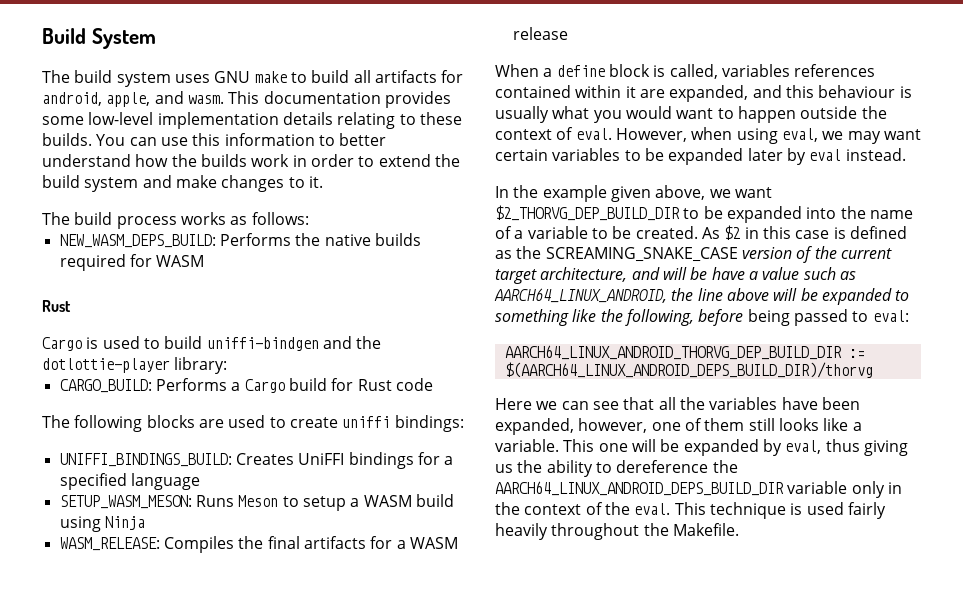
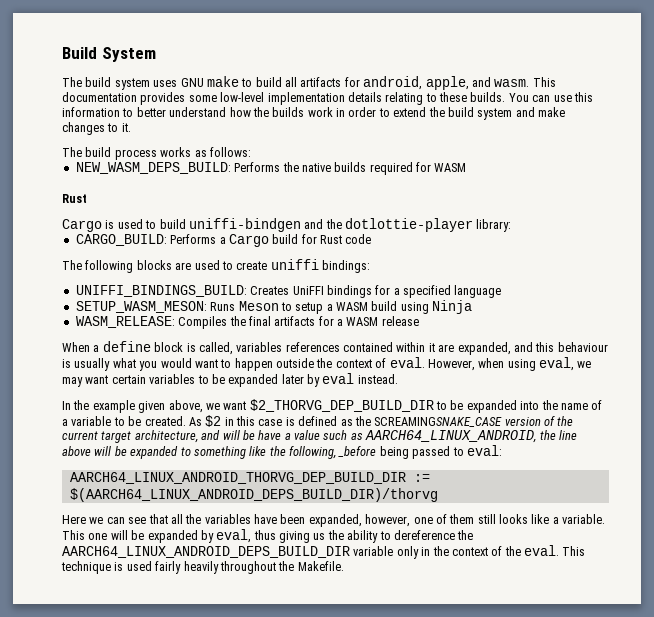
- As $2 in this case is defined as the SCREAMING_SNAKE_CASE version of the current target architecture, and will be have a value such as AARCH64_LINUX_ANDROID, the line above will be expanded to something like the following, before being passed to eval:
+ As $2 in this case is defined as the SCREAMINGSNAKE_CASE version of the current target architecture, and will be have a value such as AARCH64_LINUX_ANDROID, the line above will be expanded to something like the following, _before being passed to eval:

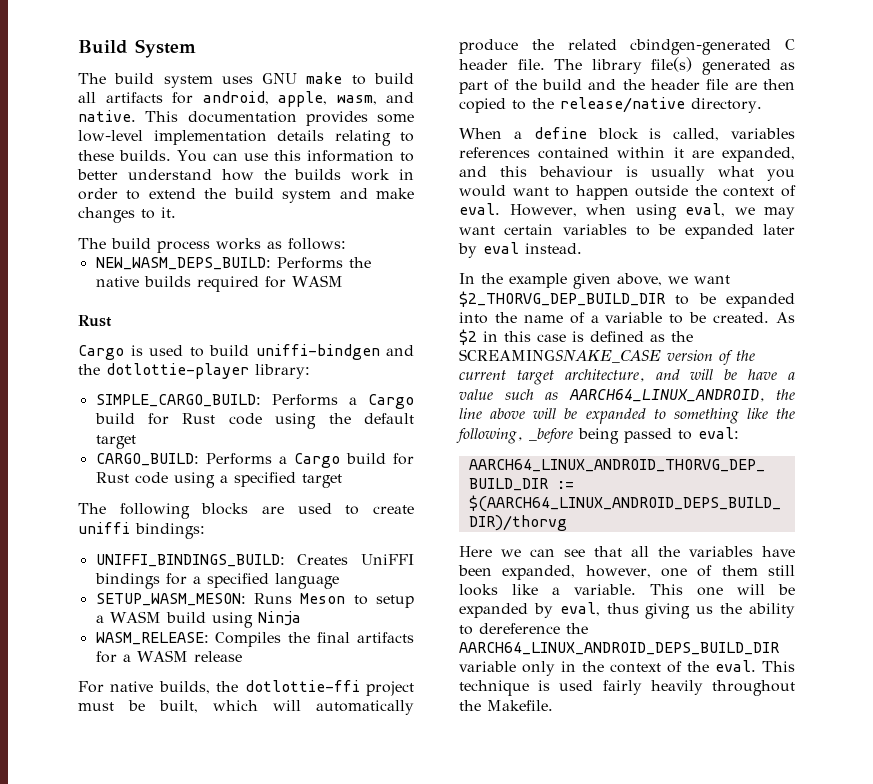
- The build system uses GNU make to build all artifacts for android, apple, and wasm.
+ The build system uses GNU make to build all artifacts for android, apple, wasm, and native.
+ SIMPLE_CARGO_BUILD: Performs a Cargo build for Rust code using the default target
- CARGO_BUILD: Performs a Cargo build for Rust code
+ CARGO_BUILD: Performs a Cargo build for Rust code using a specified target
+ For native builds, the dotlottie-ffi project must be built, which will automatically produce the related cbindgen-generated C header file. The library file(s) generated as part of the build and the header file are then copied to the release/native directory.

